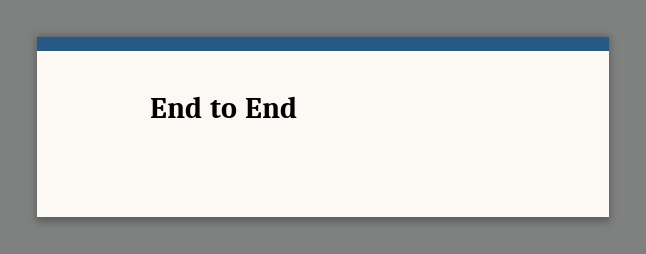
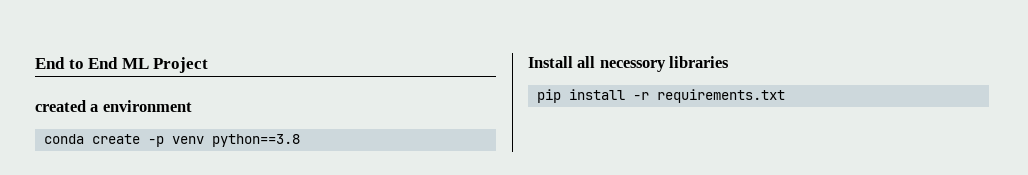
- End to End
+ End to End ML Project
+ created a environment
+ conda create -p venv python==3.8
+ Install all necessory libraries
+ pip install -r requirements.txt

